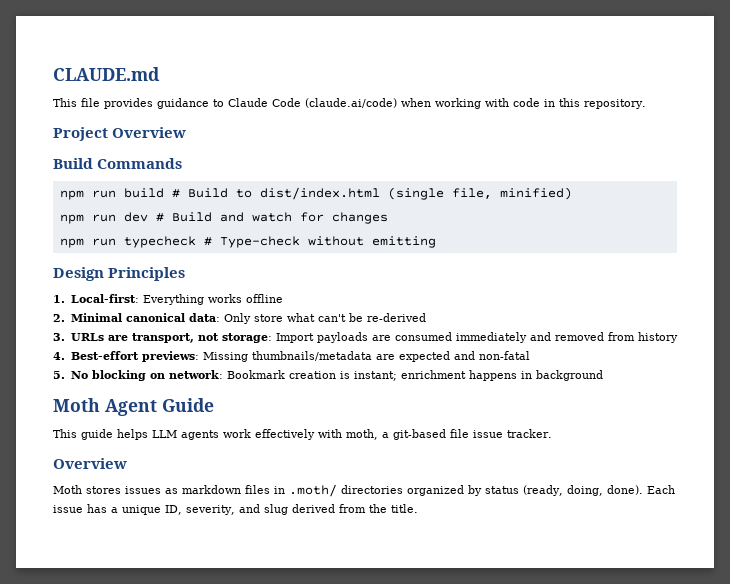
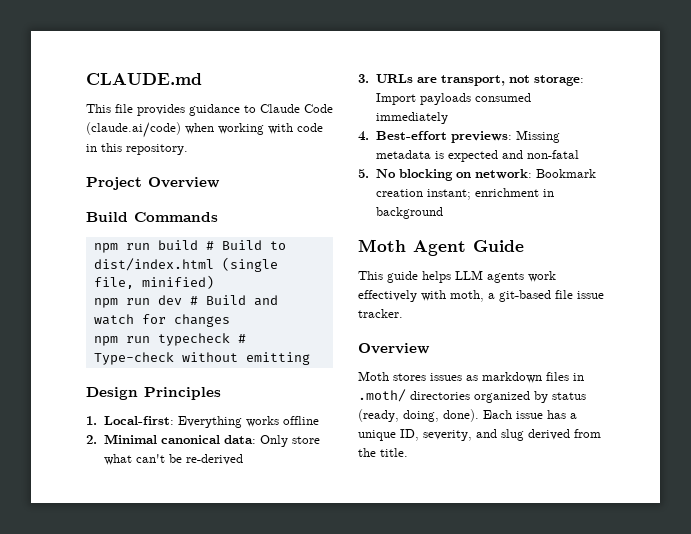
- 3. URLs are transport, not storage: Import payloads are consumed immediately and removed from history
+ 3. URLs are transport, not storage: Import payloads consumed immediately
- 4. Best-effort previews: Missing thumbnails/metadata are expected and non-fatal
+ 4. Best-effort previews: Missing metadata is expected and non-fatal
- 5. No blocking on network: Bookmark creation is instant; enrichment happens in background
+ 5. No blocking on network: Bookmark creation instant; enrichment in background

